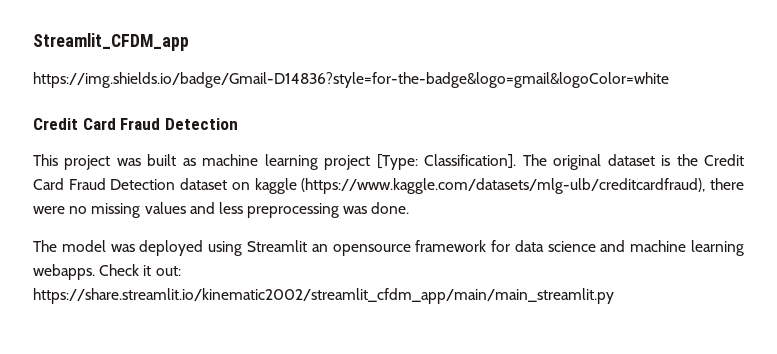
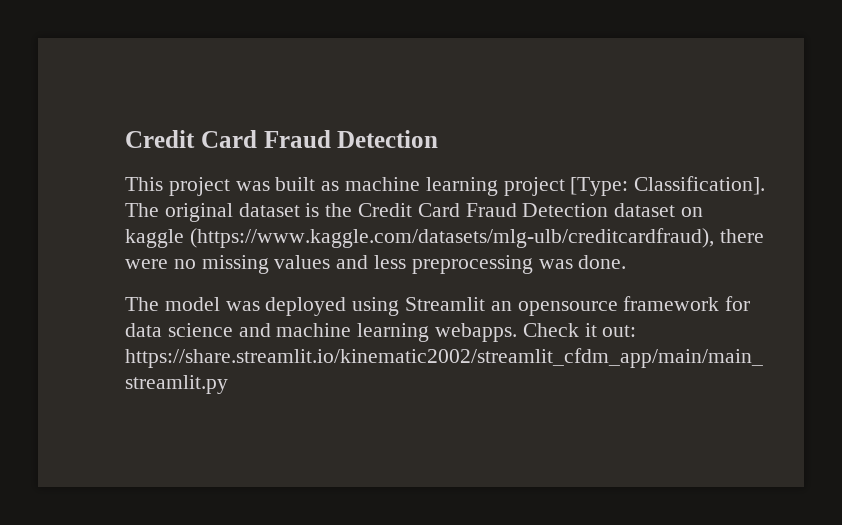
- Streamlit_CFDM_app
- https://img.shields.io/badge/Gmail-D14836?style=for-the-badge&logo=gmail&logoColor=white

